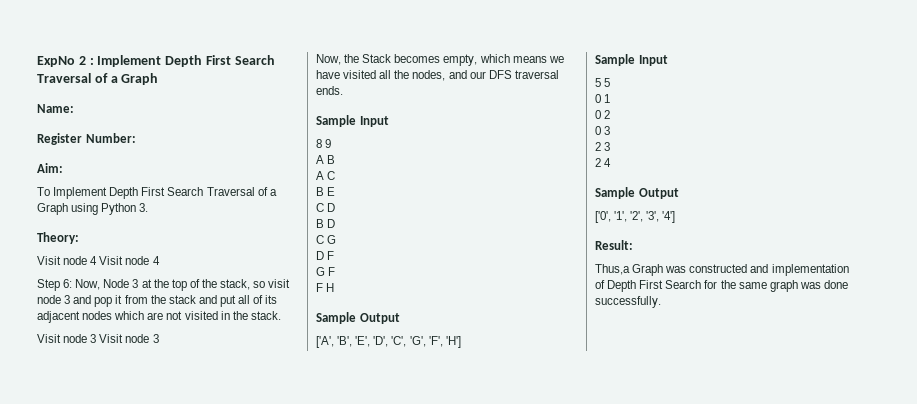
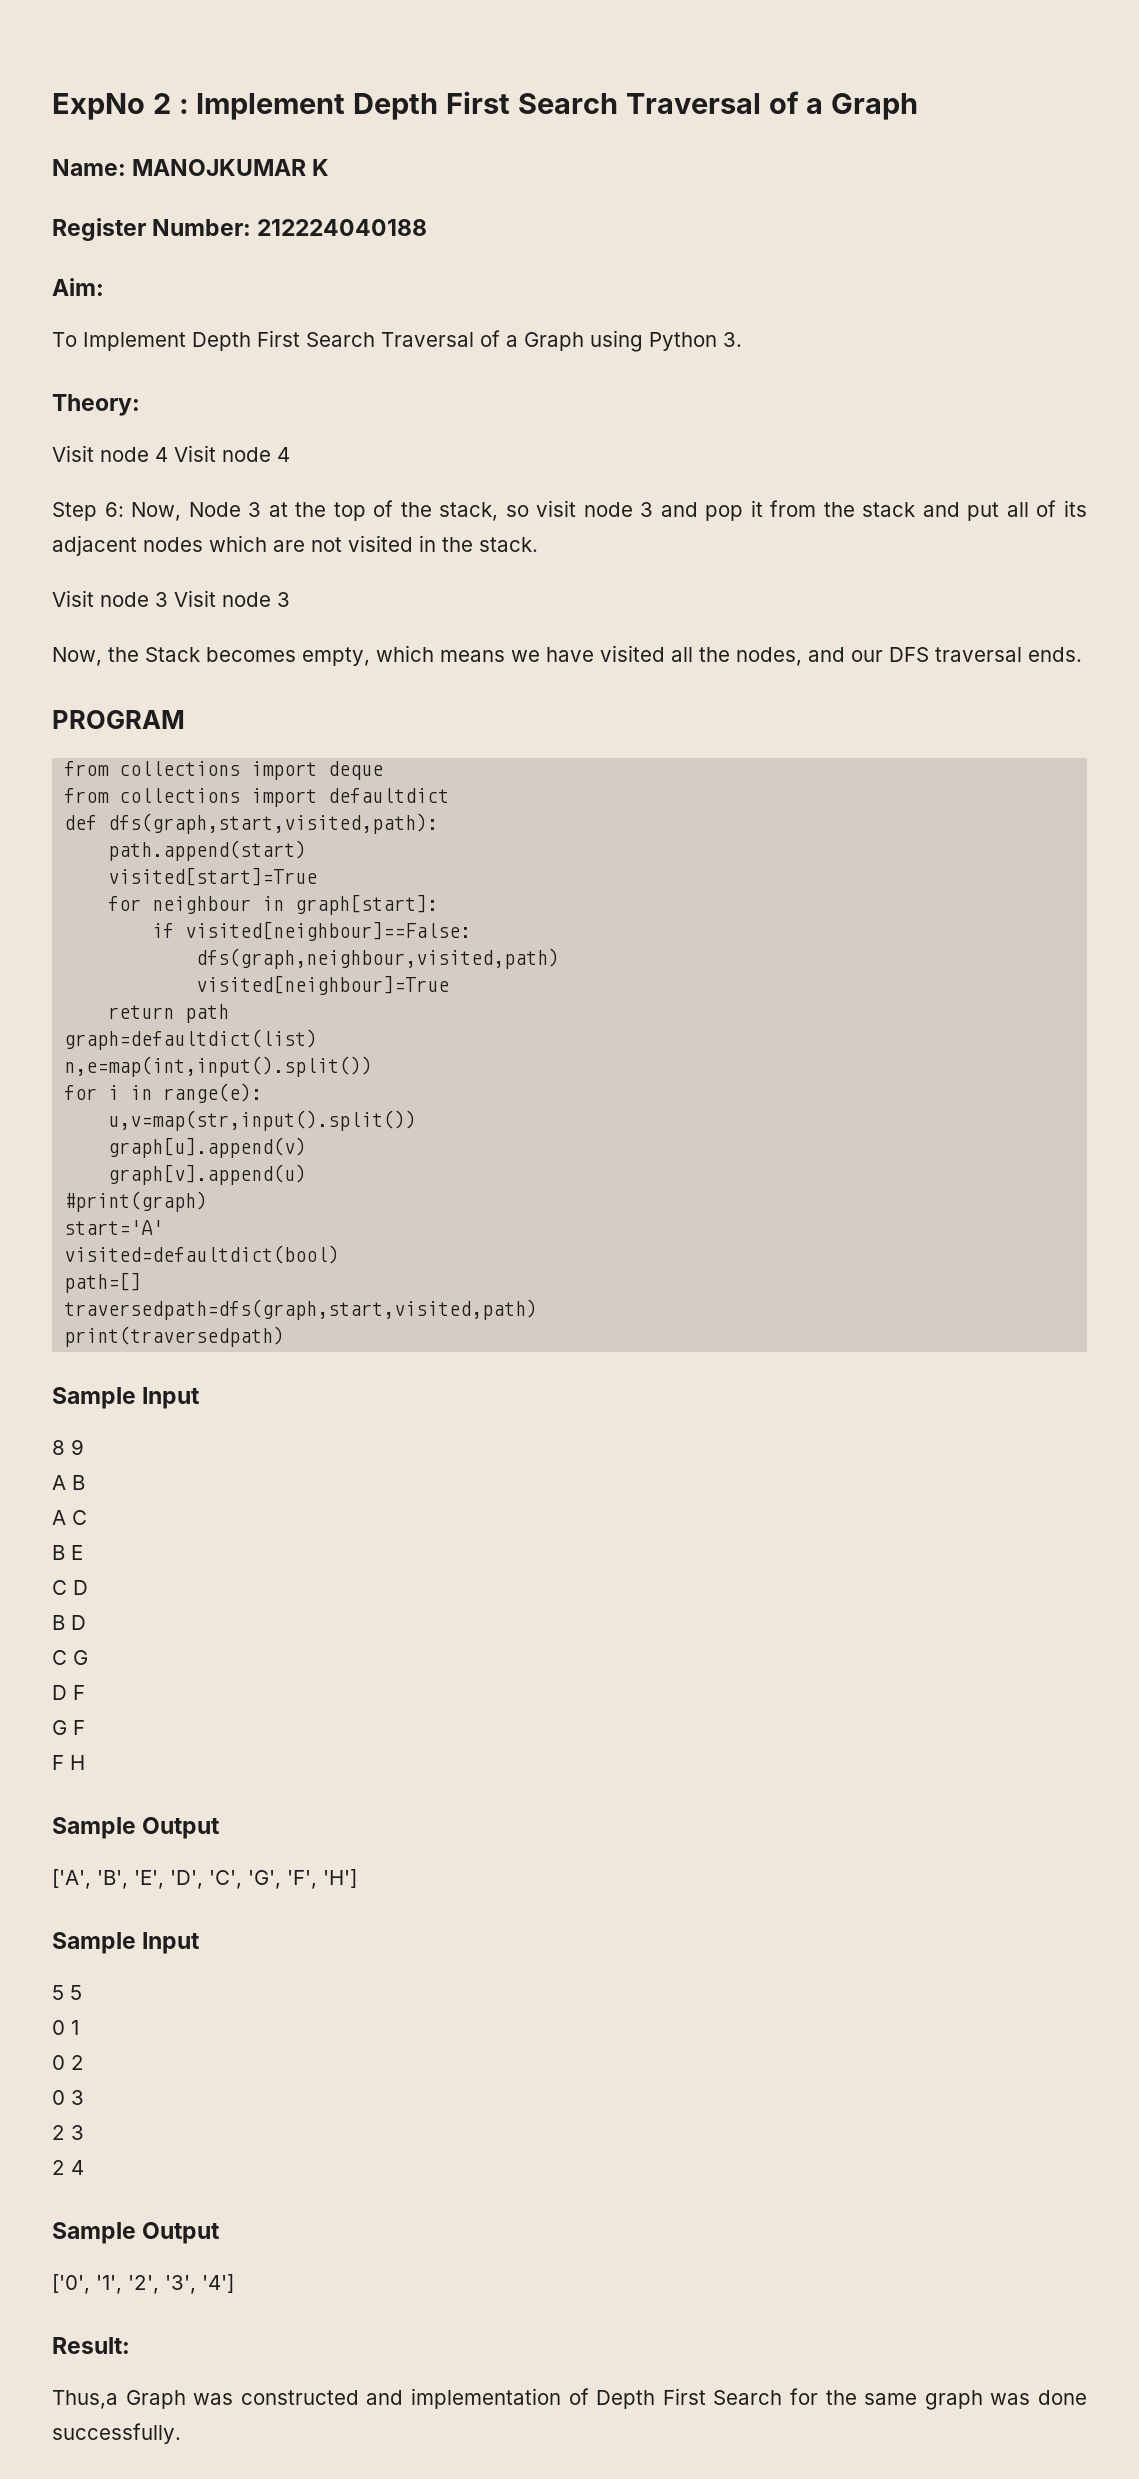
- Name:
+ Name: MANOJKUMAR K
- Register Number:
+ Register Number: 212224040188
+ PROGRAM
+ from collections import deque
+ from collections import defaultdict
+ def dfs(graph,start,visited,path):
+ path.append(start)
+ visited[start]=True
+ for neighbour in graph[start]:
+ if visited[neighbour]==False:
+ dfs(graph,neighbour,visited,path)
+ visited[neighbour]=True
+ return path
+ graph=defaultdict(list)
+ n,e=map(int,input().split())
+ for i in range(e):
+ u,v=map(str,input().split())
+ graph[u].append(v)
+ graph[v].append(u)
+ #print(graph)
+ start='A'
+ visited=defaultdict(bool)
+ path=[]
+ traversedpath=dfs(graph,start,visited,path)
+ print(traversedpath)

